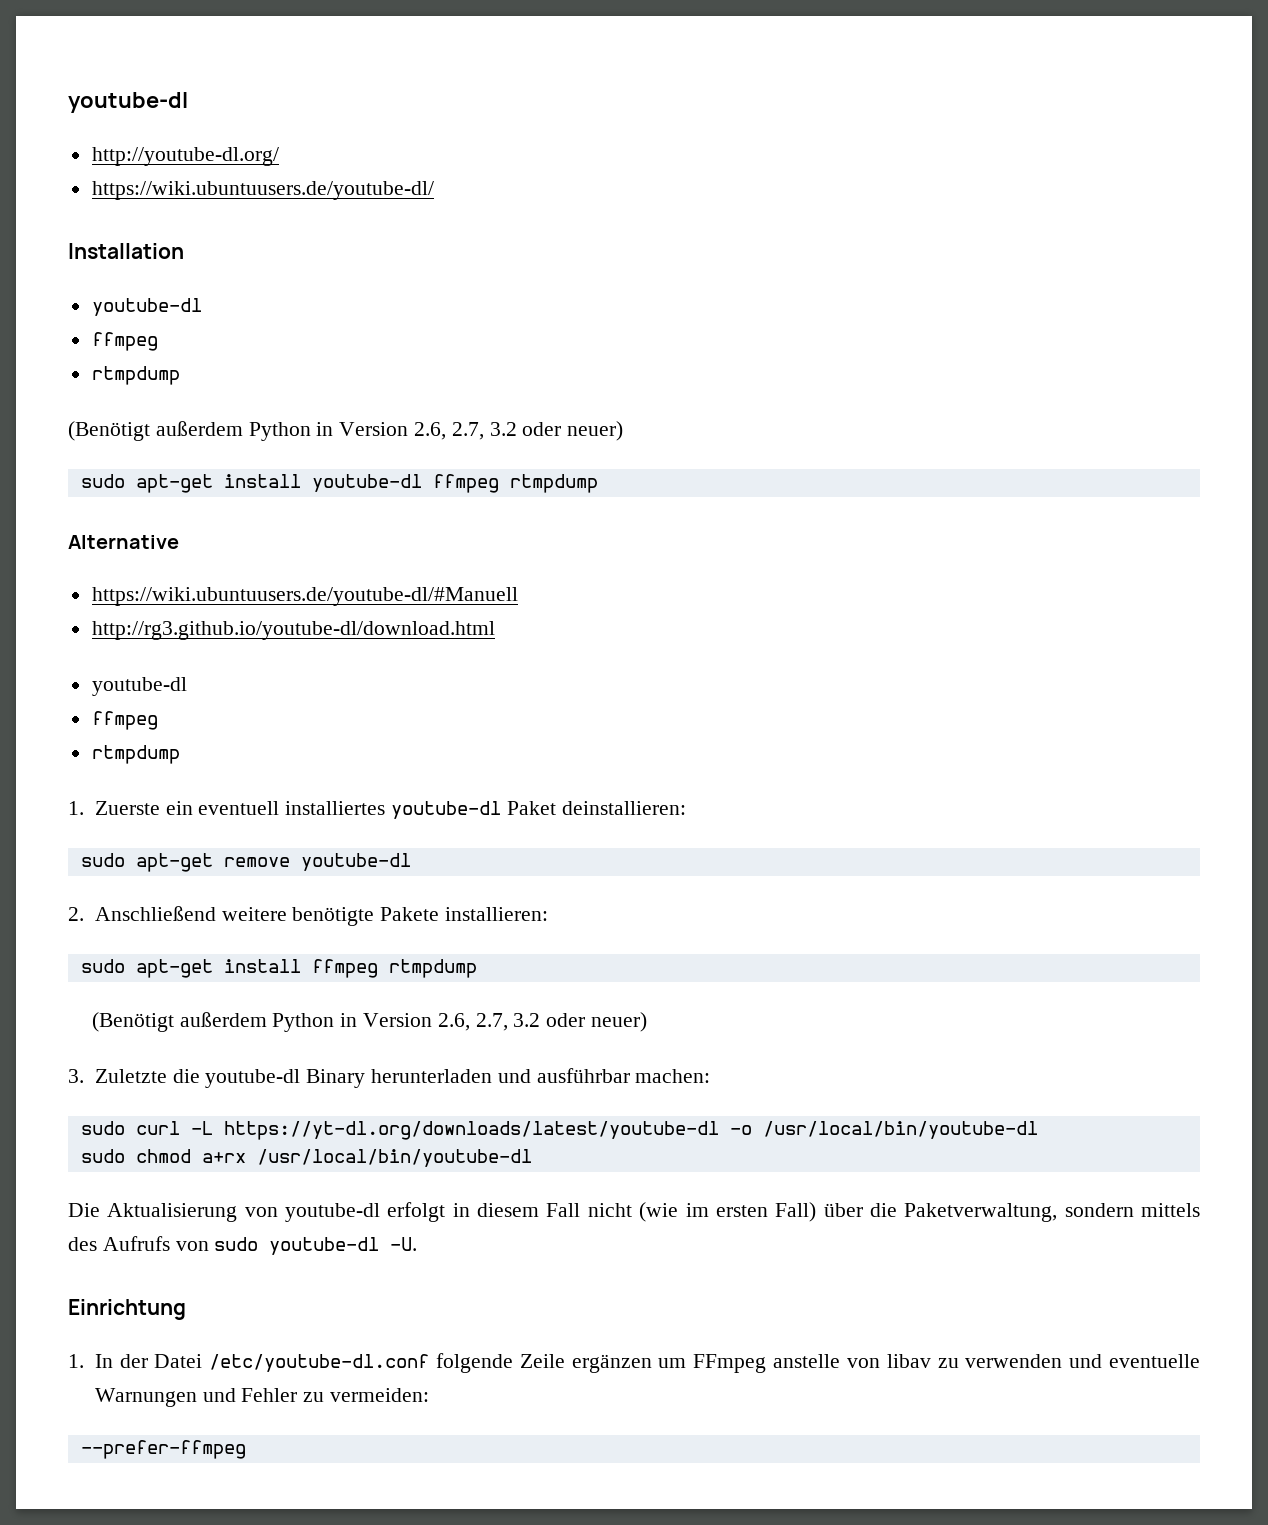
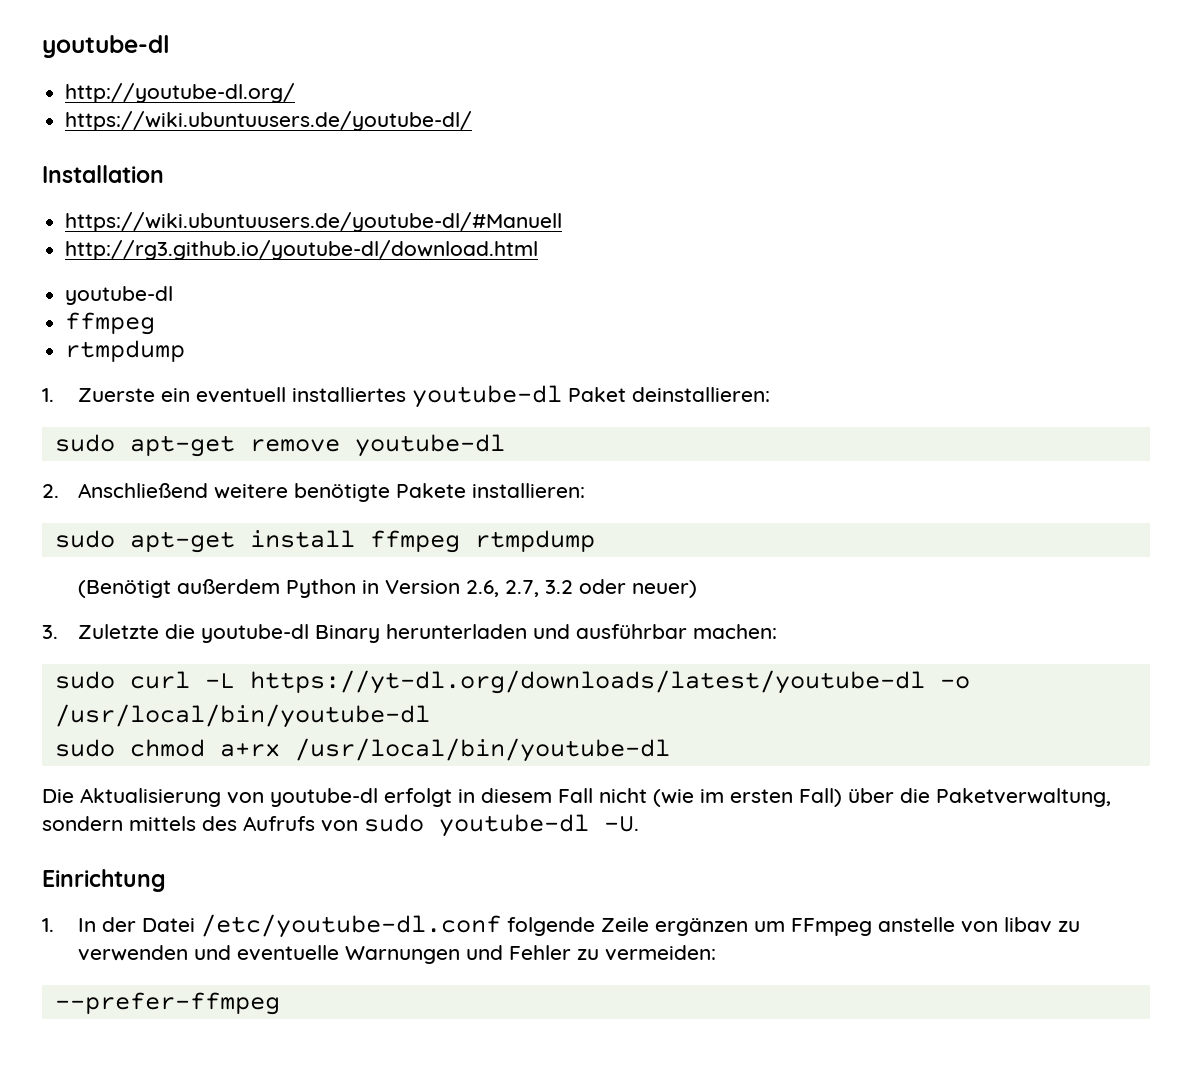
  Installation
- youtube-dl
- ffmpeg
- rtmpdump
- (Benötigt außerdem Python in Version 2.6, 2.7, 3.2 oder neuer)
- sudo apt-get install youtube-dl ffmpeg rtmpdump
- Alternative

